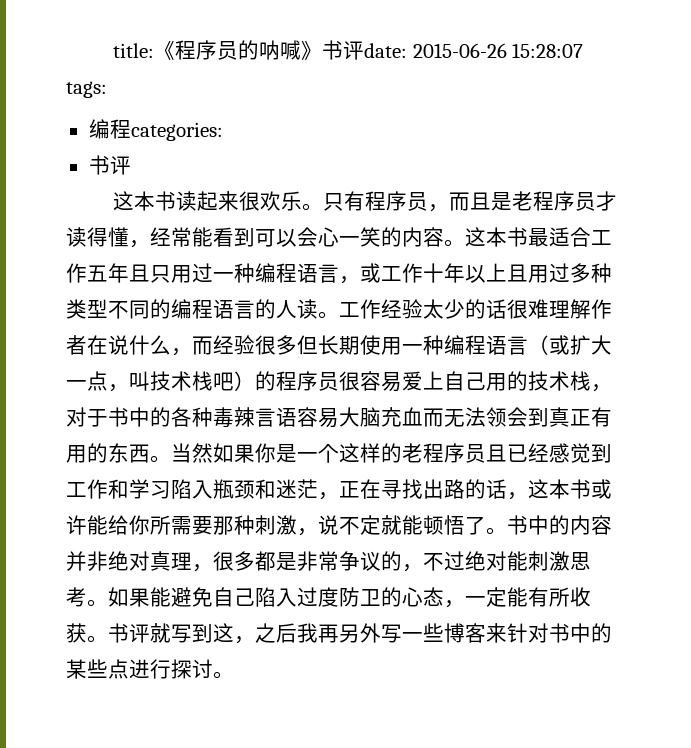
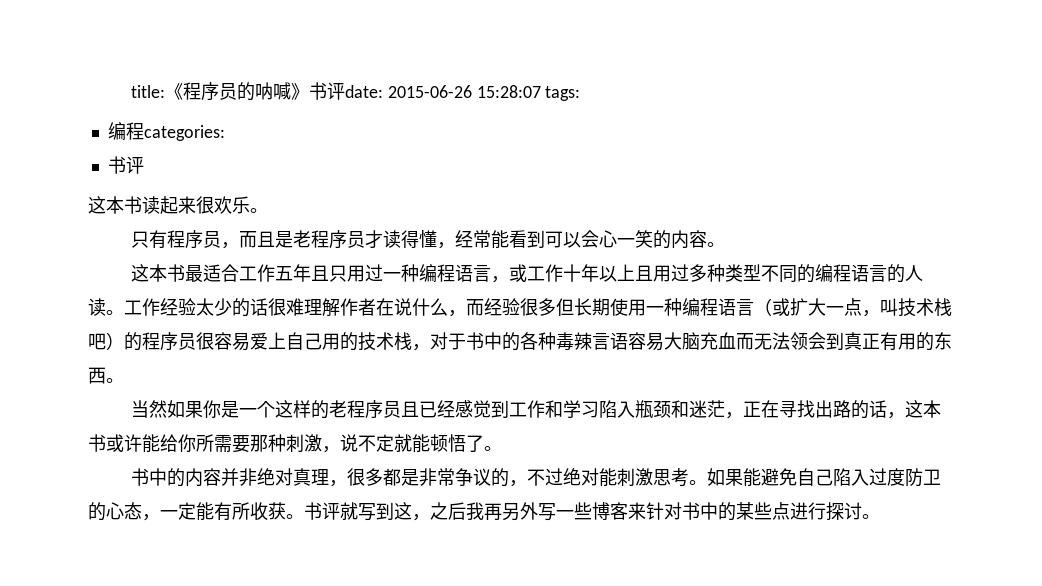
- 这本书读起来很欢乐。只有程序员，而且是老程序员才读得懂，经常能看到可以会心一笑的内容。这本书最适合工作五年且只用过一种编程语言，或工作十年以上且用过多种类型不同的编程语言的人读。
+ 这本书读起来很欢乐。
+ 只有程序员，而且是老程序员才读得懂，经常能看到可以会心一笑的内容。
+ 这本书最适合工作五年且只用过一种编程语言，或工作十年以上且用过多种类型不同的编程语言的人读。
- 工作经验太少的话很难理解作者在说什么，而经验很多但长期使用一种编程语言（或扩大一点，叫技术栈吧）的程序员很容易爱上自己用的技术栈，对于书中的各种毒辣言语容易大脑充血而无法领会到真正有用的东西。当然如果你是一个这样的老程序员且已经感觉到工作和学习陷入瓶颈和迷茫，正在寻找出路的话，这本书或许能给你所需要那种刺激，说不定就能顿悟了。书中的内容并非绝对真理，很多都是非常争议的，不过绝对能刺激思考。
+ 工作经验太少的话很难理解作者在说什么，而经验很多但长期使用一种编程语言（或扩大一点，叫技术栈吧）的程序员很容易爱上自己用的技术栈，对于书中的各种毒辣言语容易大脑充血而无法领会到真正有用的东西。
+ 当然如果你是一个这样的老程序员且已经感觉到工作和学习陷入瓶颈和迷茫，正在寻找出路的话，这本书或许能给你所需要那种刺激，说不定就能顿悟了。
+ 书中的内容并非绝对真理，很多都是非常争议的，不过绝对能刺激思考。

